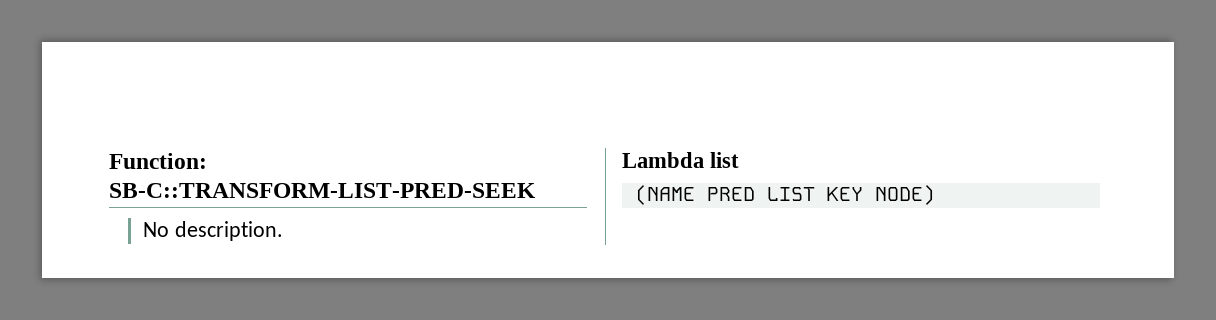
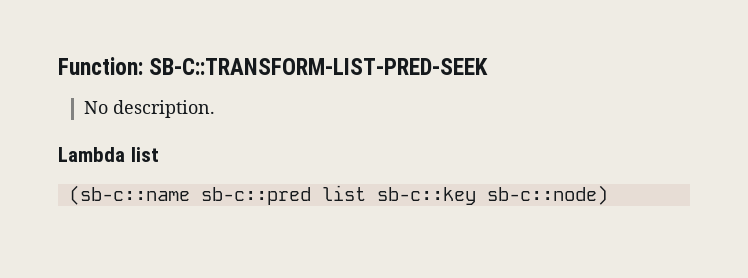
- (NAME PRED LIST KEY NODE)
+ (sb-c::name sb-c::pred list sb-c::key sb-c::node)

